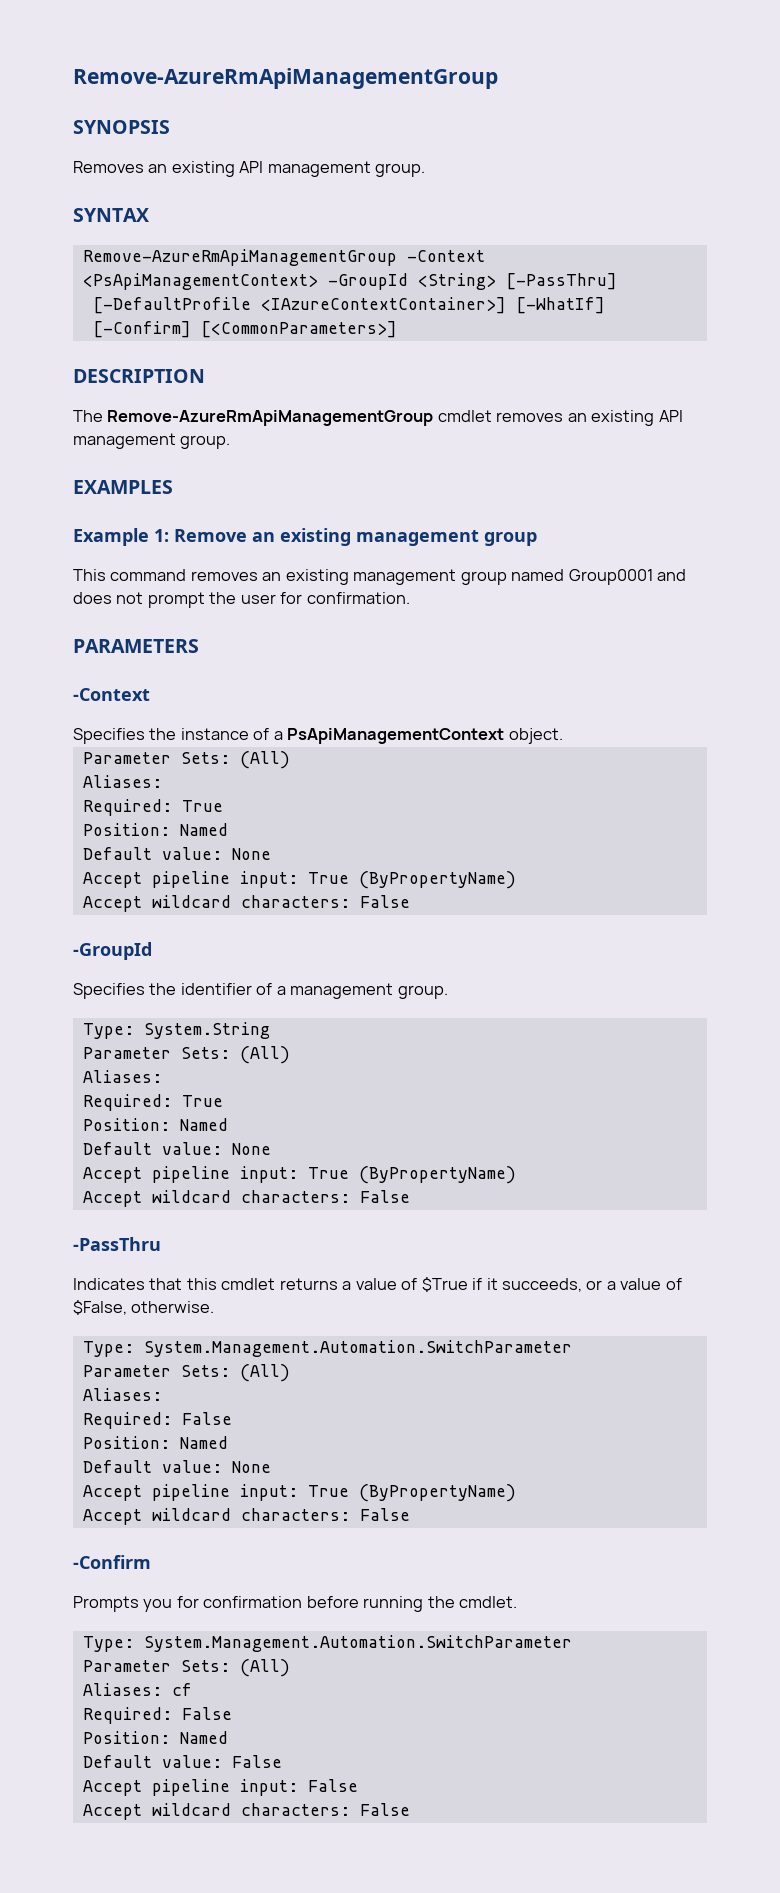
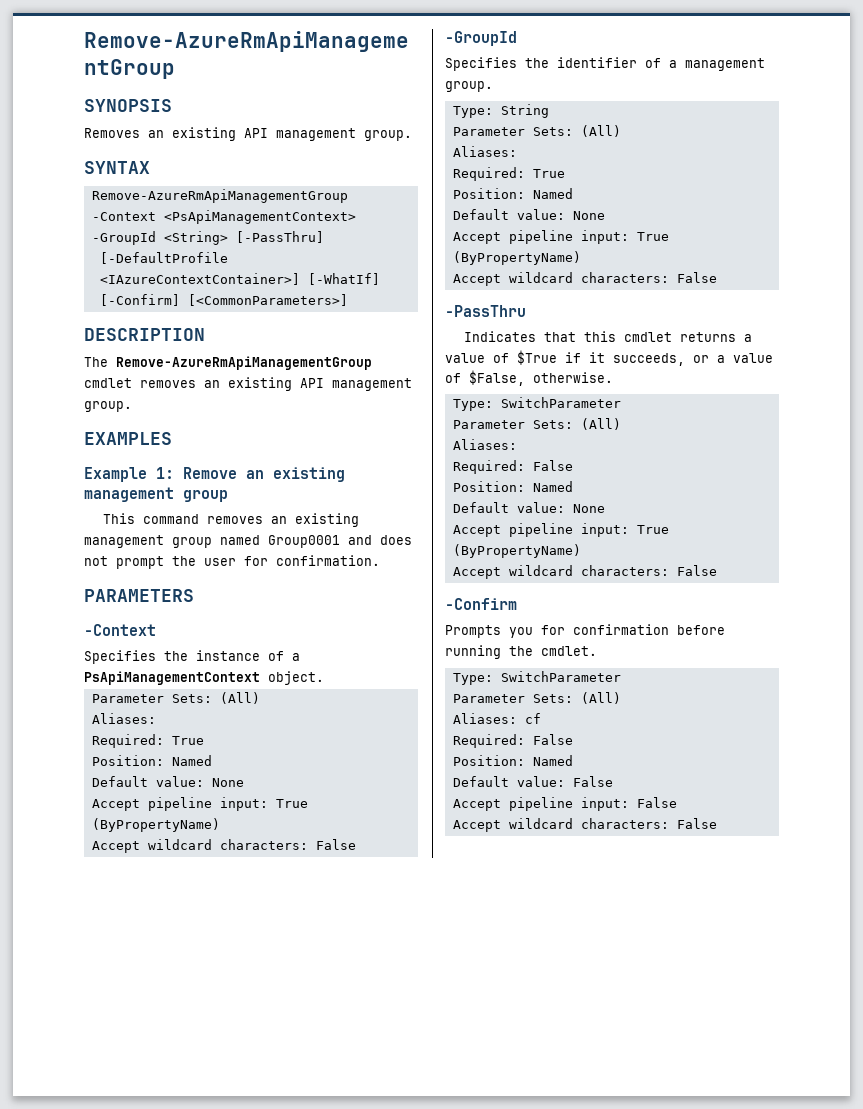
- Type: System.String
+ Type: String
  Indicates that this cmdlet returns a value of $True if it succeeds, or a value of $False, otherwise.
- Type: System.Management.Automation.SwitchParameter
+ Type: SwitchParameter
  Prompts you for confirmation before running the cmdlet.
- Type: System.Management.Automation.SwitchParameter
+ Type: SwitchParameter

